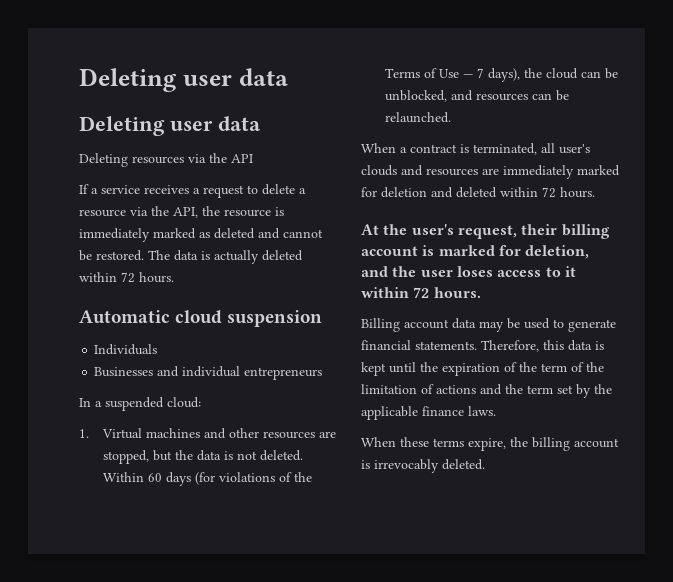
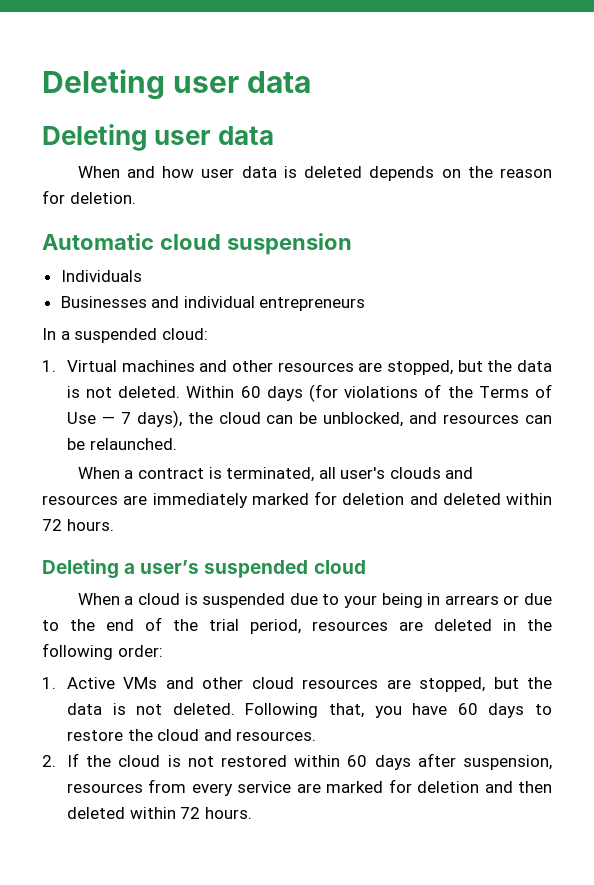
- Deleting resources via the API
- If a service receives a request to delete a resource via the API, the resource is immediately marked as deleted and cannot be restored. The data is actually deleted within 72 hours.
+ When and how user data is deleted depends on the reason for deletion.
- At the user's request, their billing account is marked for deletion, and the user loses access to it within 72 hours.
- Billing account data may be used to generate financial statements. Therefore, this data is kept until the expiration of the term of the limitation of actions and the term set by the applicable finance laws.
- When these terms expire, the billing account is irrevocably deleted.
+ Deleting a user’s suspended cloud
+ When a cloud is suspended due to your being in arrears or due to the end of the trial period, resources are deleted in the following order:
+ 1. Active VMs and other cloud resources are stopped, but the data is not deleted. Following that, you have 60 days to restore the cloud and resources.
+ 2. If the cloud is not restored within 60 days after suspension, resources from every service are marked for deletion and then deleted within 72 hours.

